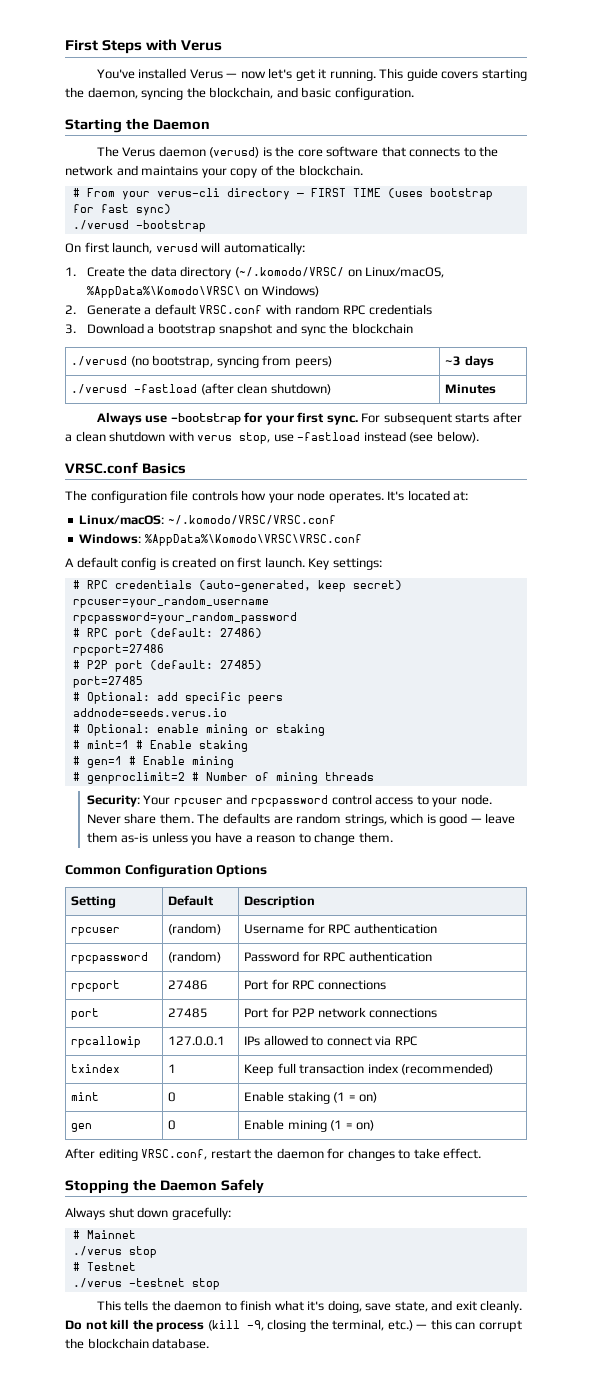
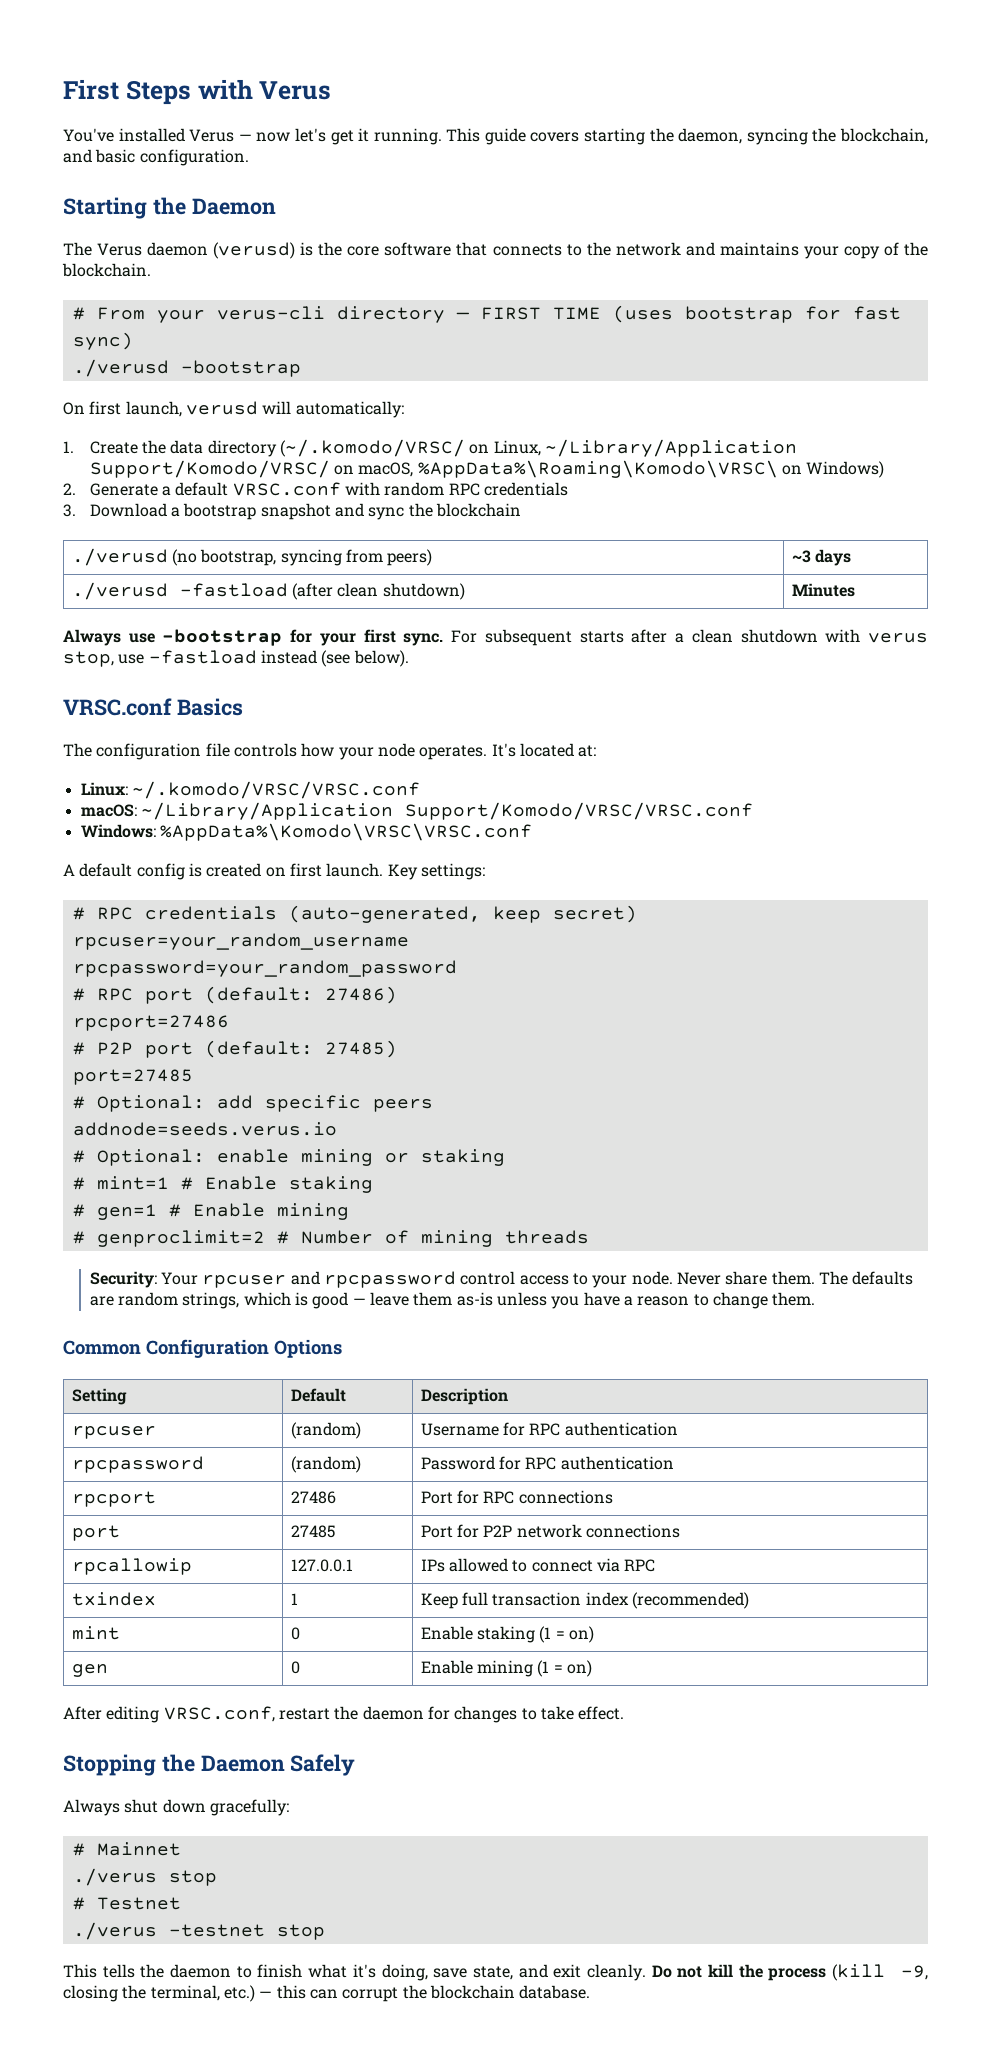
- 1. Create the data directory (~/.komodo/VRSC/ on Linux/macOS, %AppData%\Komodo\VRSC\ on Windows)
+ 1. Create the data directory (~/.komodo/VRSC/ on Linux, ~/Library/Application Support/Komodo/VRSC/ on macOS, %AppData%\Roaming\Komodo\VRSC\ on Windows)
- Linux/macOS: ~/.komodo/VRSC/VRSC.conf
+ Linux: ~/.komodo/VRSC/VRSC.conf
+ macOS: ~/Library/Application Support/Komodo/VRSC/VRSC.conf

